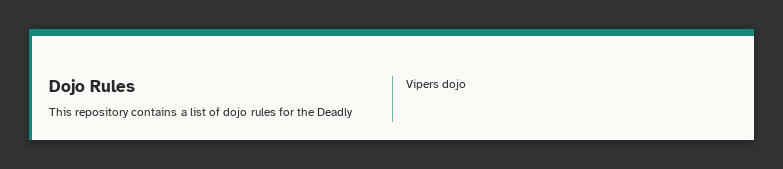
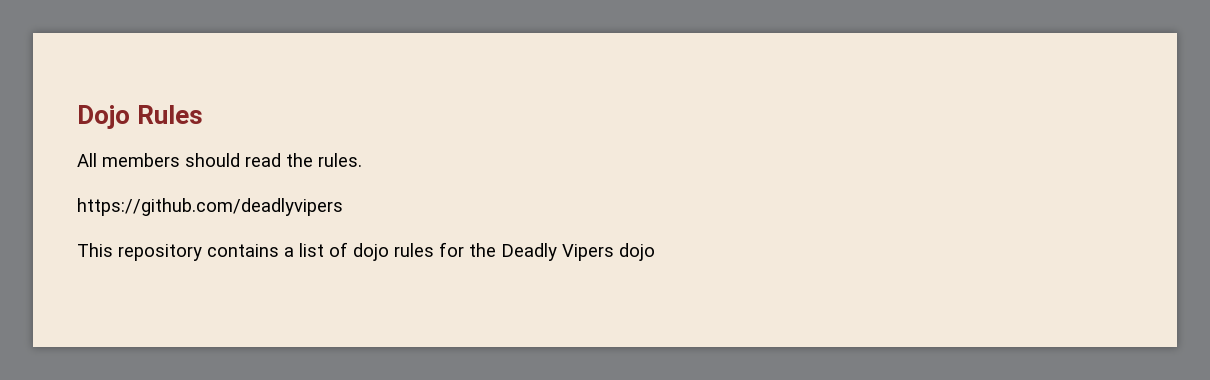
+ All members should read the rules.
+ https://github.com/deadlyvipers

